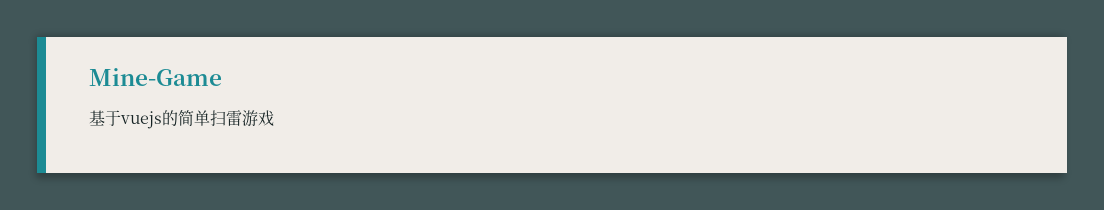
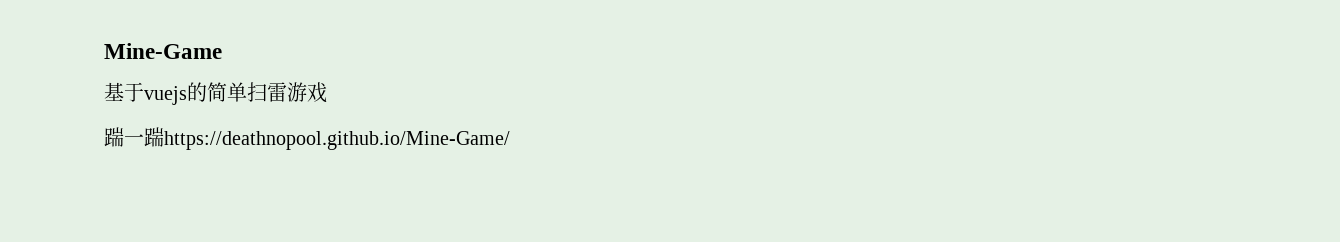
+ 踹一踹https://deathnopool.github.io/Mine-Game/

